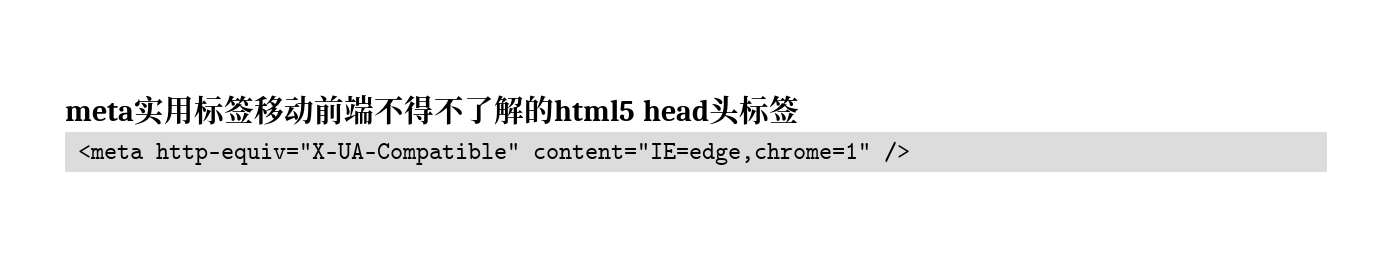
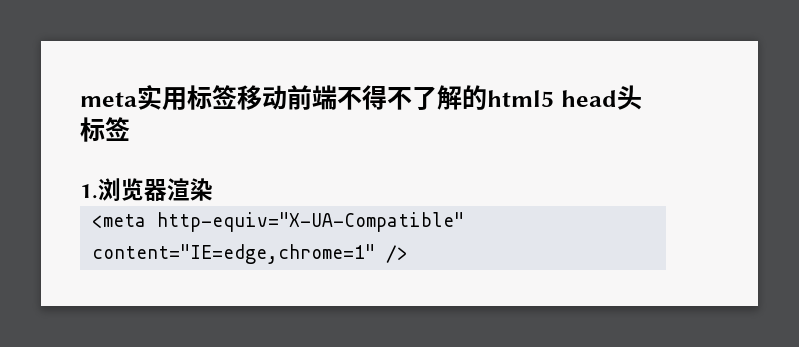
+ 1.浏览器渲染

